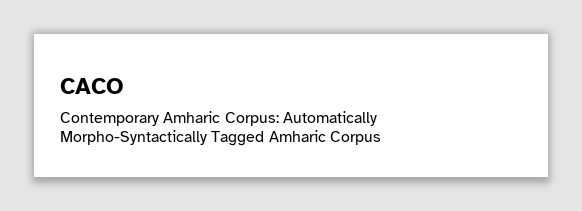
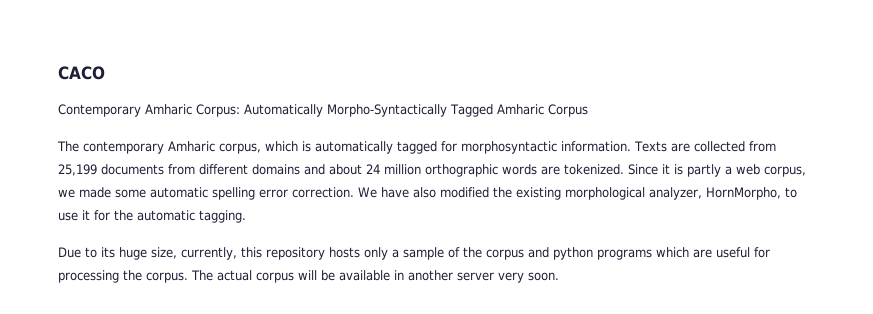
+ The contemporary Amharic corpus, which is automatically tagged for morphosyntactic information. Texts are collected from 25,199 documents from different domains and about 24 million orthographic words are tokenized. Since it is partly a web corpus, we made some automatic spelling error correction. We have also modified the existing morphological analyzer, HornMorpho, to use it for the automatic tagging.
+ Due to its huge size, currently, this repository hosts only a sample of the corpus and python programs which are useful for processing the corpus. The actual corpus will be available in another server very soon.

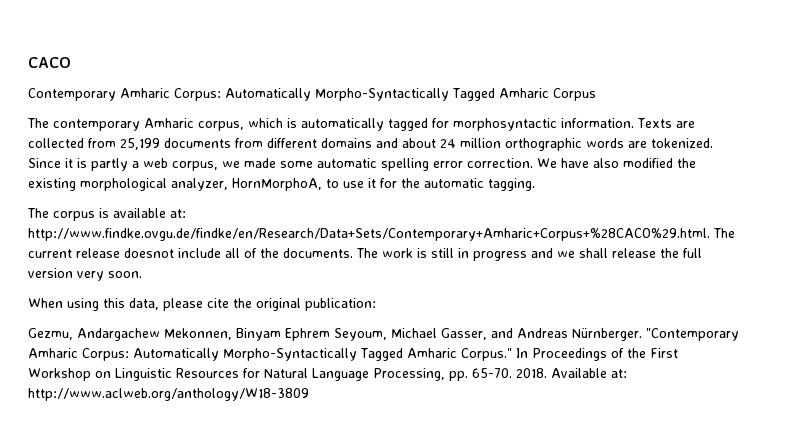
- We have also modified the existing morphological analyzer, HornMorpho, to use it for the automatic tagging.
+ We have also modified the existing morphological analyzer, HornMorphoA, to use it for the automatic tagging.
- Due to its huge size, currently, this repository hosts only a sample of the corpus and python programs which are useful for processing the corpus. The actual corpus will be available in another server very soon.
+ The corpus is available at: http://www.findke.ovgu.de/findke/en/Research/Data+Sets/Contemporary+Amharic+Corpus+%28CACO%29.html. The current release doesnot include all of the documents. The work is still in progress and we shall release the full version very soon.
+ When using this data, please cite the original publication:
+ Gezmu, Andargachew Mekonnen, Binyam Ephrem Seyoum, Michael Gasser, and Andreas Nürnberger. "Contemporary Amharic Corpus: Automatically Morpho-Syntactically Tagged Amharic Corpus." In Proceedings of the First Workshop on Linguistic Resources for Natural Language Processing, pp. 65-70. 2018. Available at: http://www.aclweb.org/anthology/W18-3809

